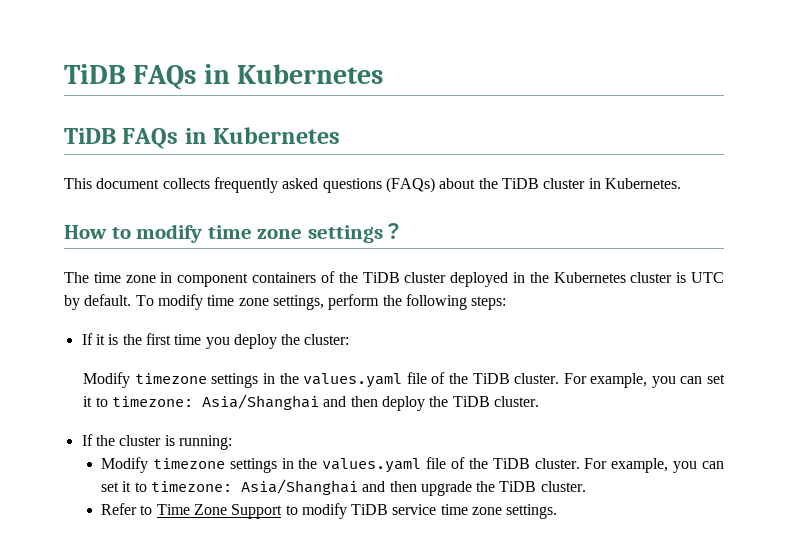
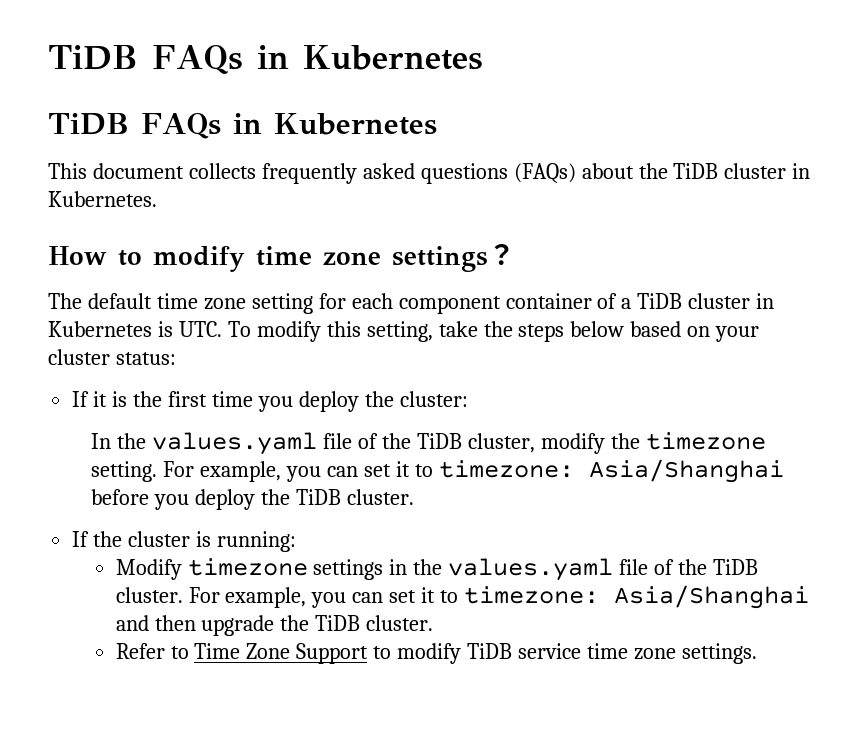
- The time zone in component containers of the TiDB cluster deployed in the Kubernetes cluster is UTC by default. To modify time zone settings, perform the following steps:
+ The default time zone setting for each component container of a TiDB cluster in Kubernetes is UTC. To modify this setting, take the steps below based on your cluster status:
- Modify timezone settings in the values.yaml file of the TiDB cluster. For example, you can set it to timezone: Asia/Shanghai and then deploy the TiDB cluster.
+ In the values.yaml file of the TiDB cluster, modify the timezone setting. For example, you can set it to timezone: Asia/Shanghai before you deploy the TiDB cluster.

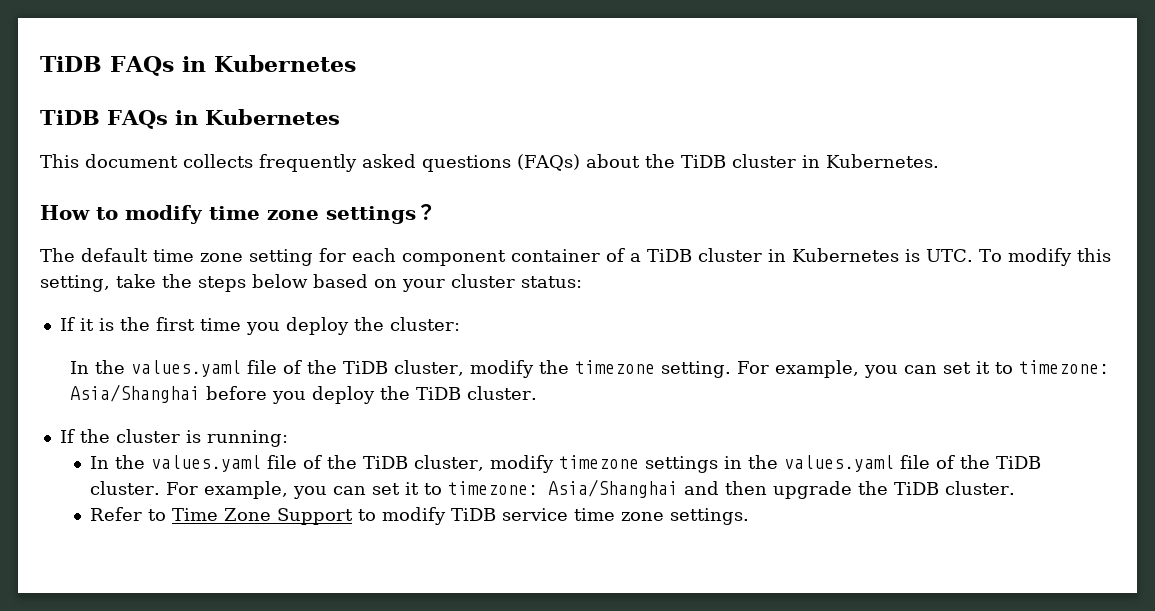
- Modify timezone settings in the values.yaml file of the TiDB cluster.
+ In the values.yaml file of the TiDB cluster, modify timezone settings in the values.yaml file of the TiDB cluster.

